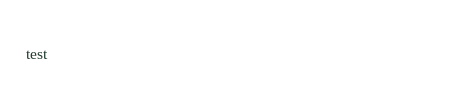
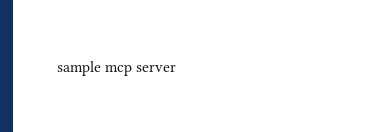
- test
+ sample mcp server

